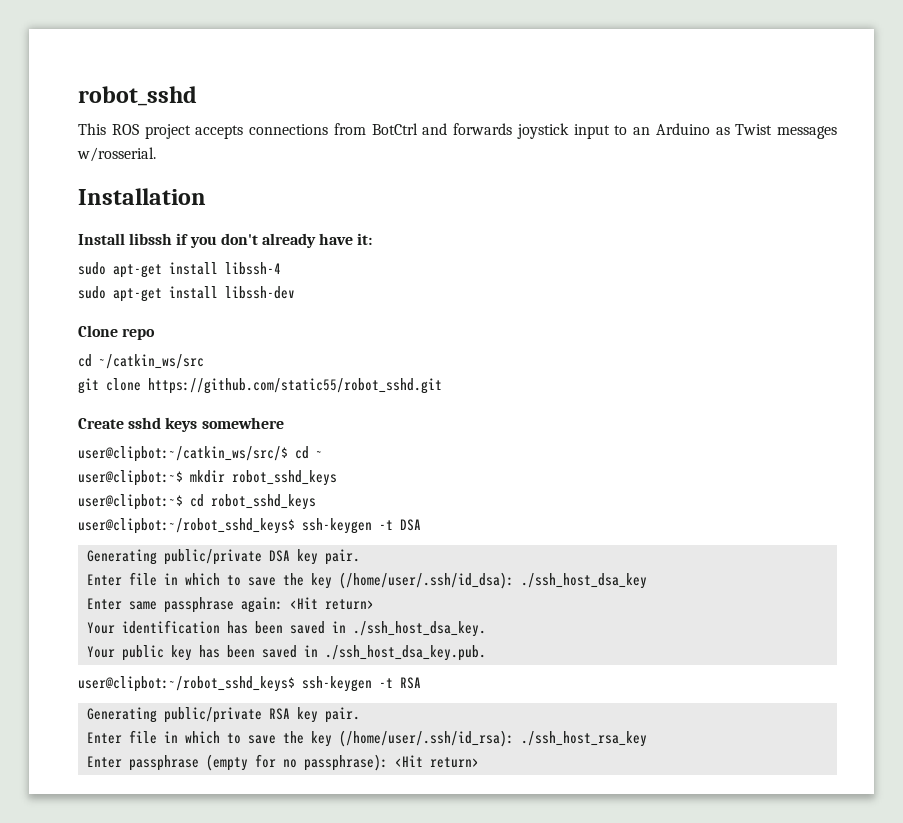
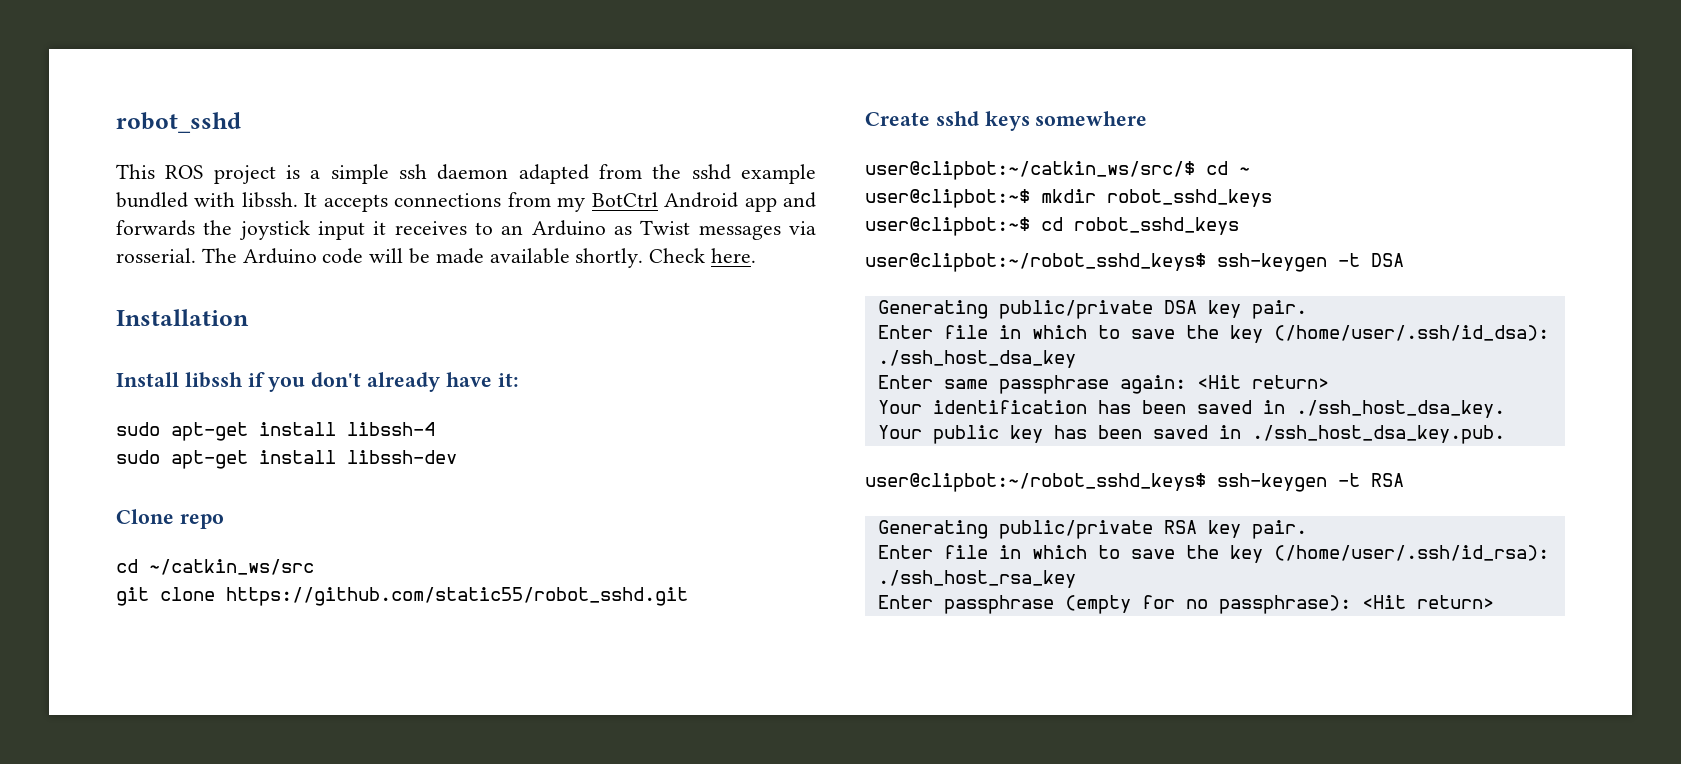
- This ROS project accepts connections from BotCtrl and forwards joystick input to an Arduino as Twist messages w/rosserial.
+ This ROS project is a simple ssh daemon adapted from the sshd example bundled with libssh. It accepts connections from my BotCtrl Android app and forwards the joystick input it receives to an Arduino as Twist messages via rosserial. The Arduino code will be made available shortly. Check here.

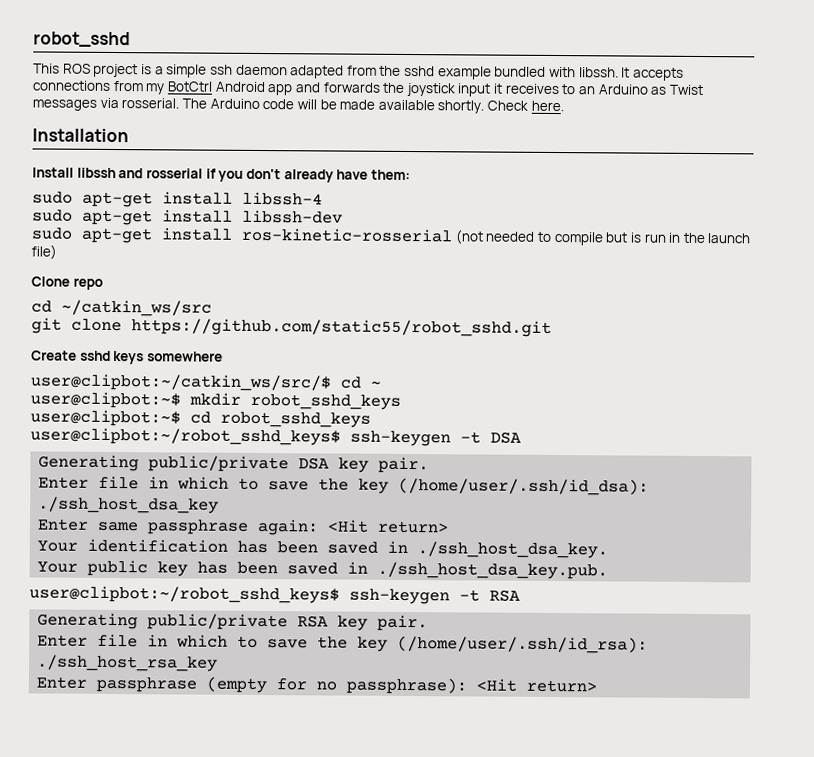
- Install libssh if you don't already have it:
+ Install libssh and rosserial if you don't already have them:
+ sudo apt-get install ros-kinetic-rosserial (not needed to compile but is run in the launch file)

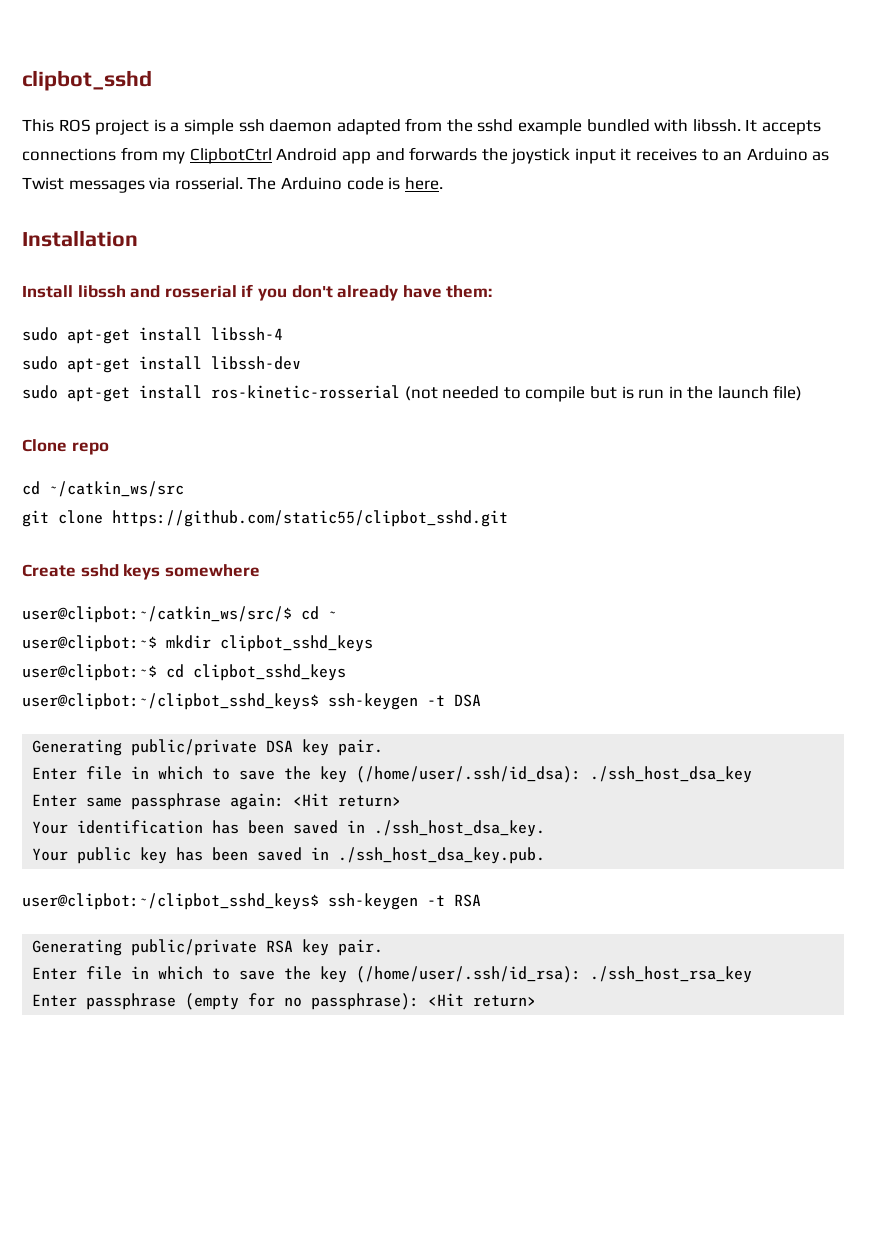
- robot_sshd
+ clipbot_sshd
- It accepts connections from my BotCtrl Android app and forwards the joystick input it receives to an Arduino as Twist messages via rosserial.
+ It accepts connections from my ClipbotCtrl Android app and forwards the joystick input it receives to an Arduino as Twist messages via rosserial.
- The Arduino code will be made available shortly. Check here.
+ The Arduino code is here.
- git clone https://github.com/static55/robot_sshd.git
+ git clone https://github.com/static55/clipbot_sshd.git
- user@clipbot:~$ mkdir robot_sshd_keys
+ user@clipbot:~$ mkdir clipbot_sshd_keys
- user@clipbot:~$ cd robot_sshd_keys
- user@clipbot:~/robot_sshd_keys$ ssh-keygen -t DSA
+ user@clipbot:~$ cd clipbot_sshd_keys
+ user@clipbot:~/clipbot_sshd_keys$ ssh-keygen -t DSA
- user@clipbot:~/robot_sshd_keys$ ssh-keygen -t RSA
+ user@clipbot:~/clipbot_sshd_keys$ ssh-keygen -t RSA

